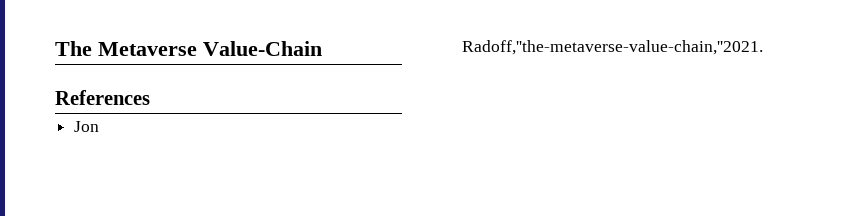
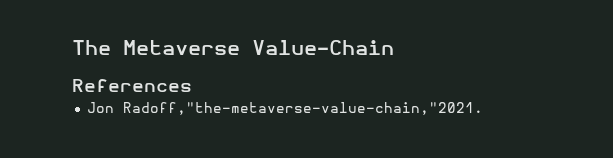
- Jon Radoff,''the-metaverse-value-chain,''2021.
+ Jon Radoff,"the-metaverse-value-chain,"2021.

